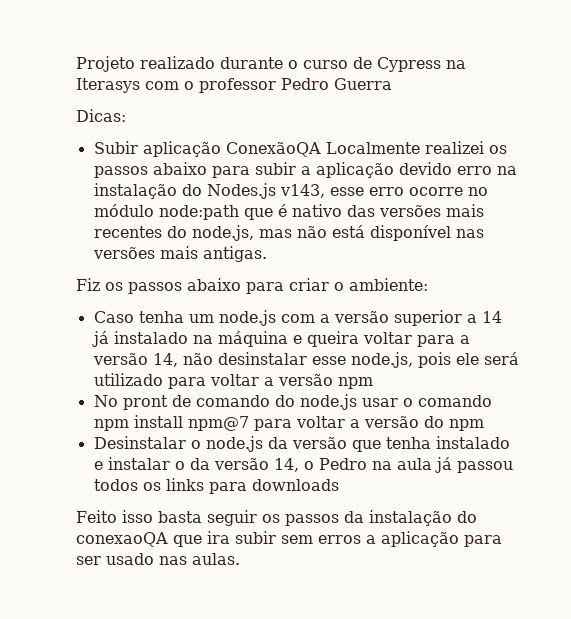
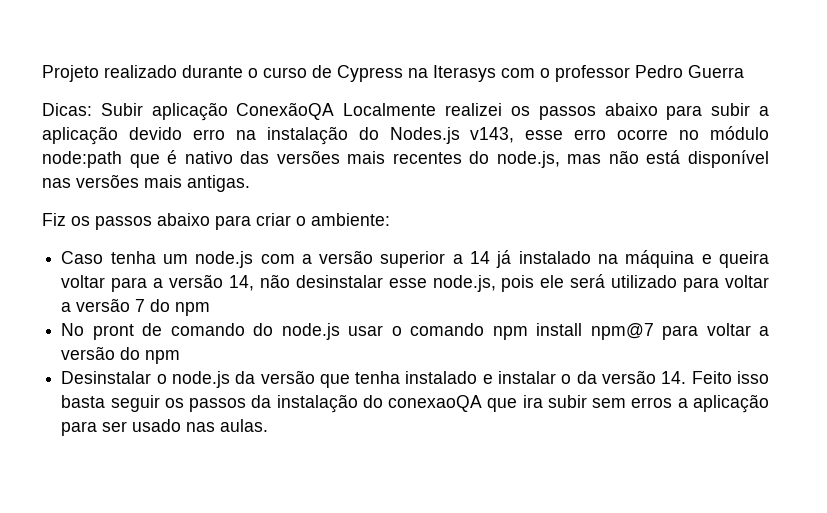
- Dicas:
- Subir aplicação ConexãoQA Localmente realizei os passos abaixo para subir a aplicação devido erro na instalação do Nodes.js v143, esse erro ocorre no módulo node:path que é nativo das versões mais recentes do node.js, mas não está disponível nas versões mais antigas.
+ Dicas: Subir aplicação ConexãoQA Localmente realizei os passos abaixo para subir a aplicação devido erro na instalação do Nodes.js v143, esse erro ocorre no módulo node:path que é nativo das versões mais recentes do node.js, mas não está disponível nas versões mais antigas.
- Caso tenha um node.js com a versão superior a 14 já instalado na máquina e queira voltar para a versão 14, não desinstalar esse node.js, pois ele será utilizado para voltar a versão npm
+ Caso tenha um node.js com a versão superior a 14 já instalado na máquina e queira voltar para a versão 14, não desinstalar esse node.js, pois ele será utilizado para voltar a versão 7 do npm
- Desinstalar o node.js da versão que tenha instalado e instalar o da versão 14, o Pedro na aula já passou todos os links para downloads
- Feito isso basta seguir os passos da instalação do conexaoQA que ira subir sem erros a aplicação para ser usado nas aulas.
+ Desinstalar o node.js da versão que tenha instalado e instalar o da versão 14. Feito isso basta seguir os passos da instalação do conexaoQA que ira subir sem erros a aplicação para ser usado nas aulas.

